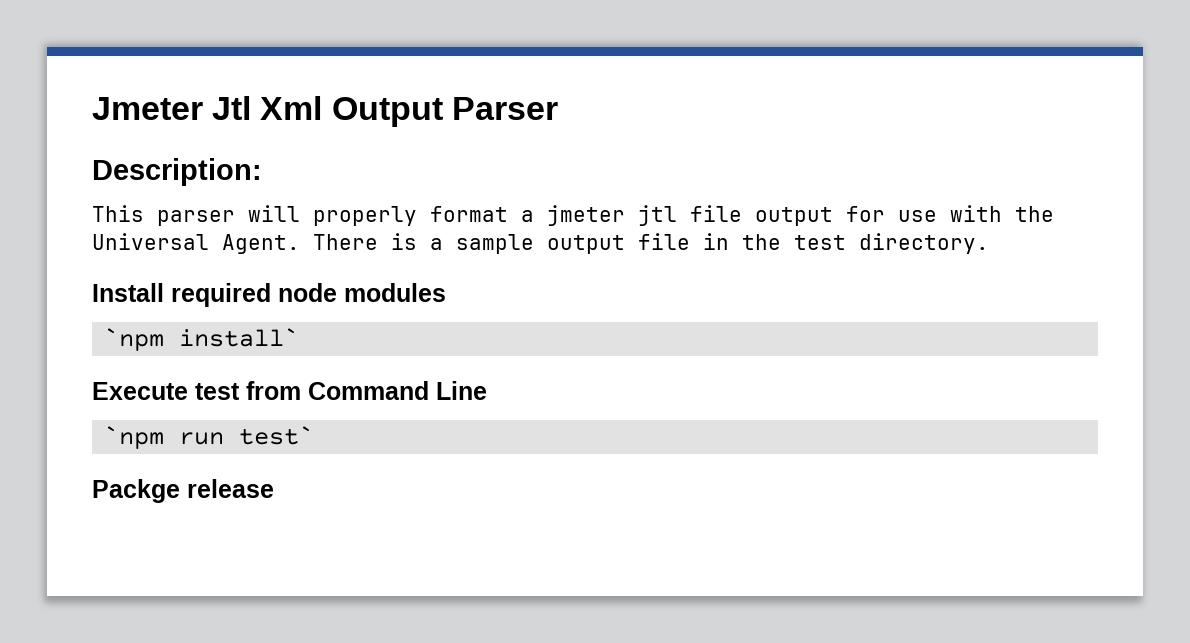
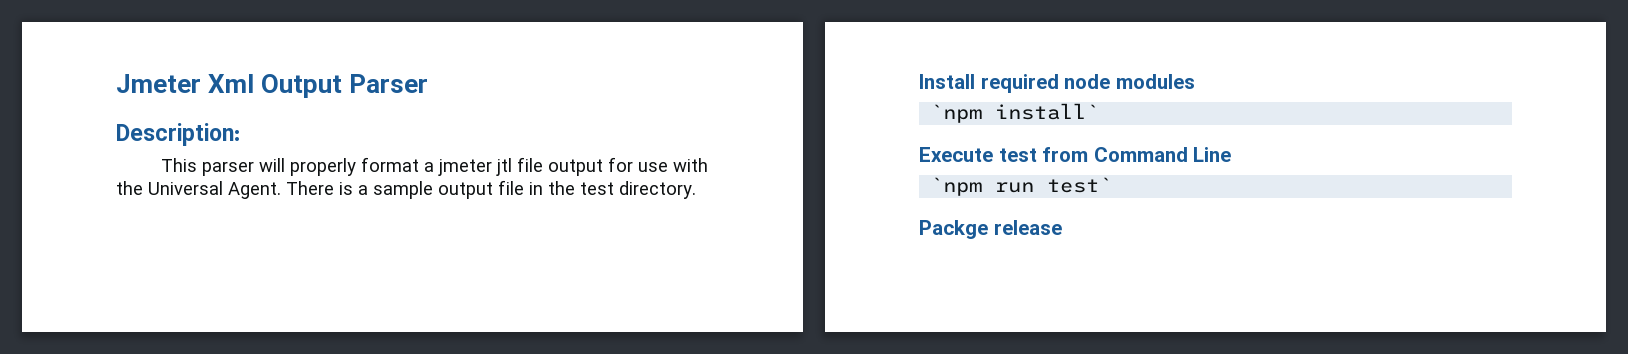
- Jmeter Jtl Xml Output Parser
+ Jmeter Xml Output Parser

